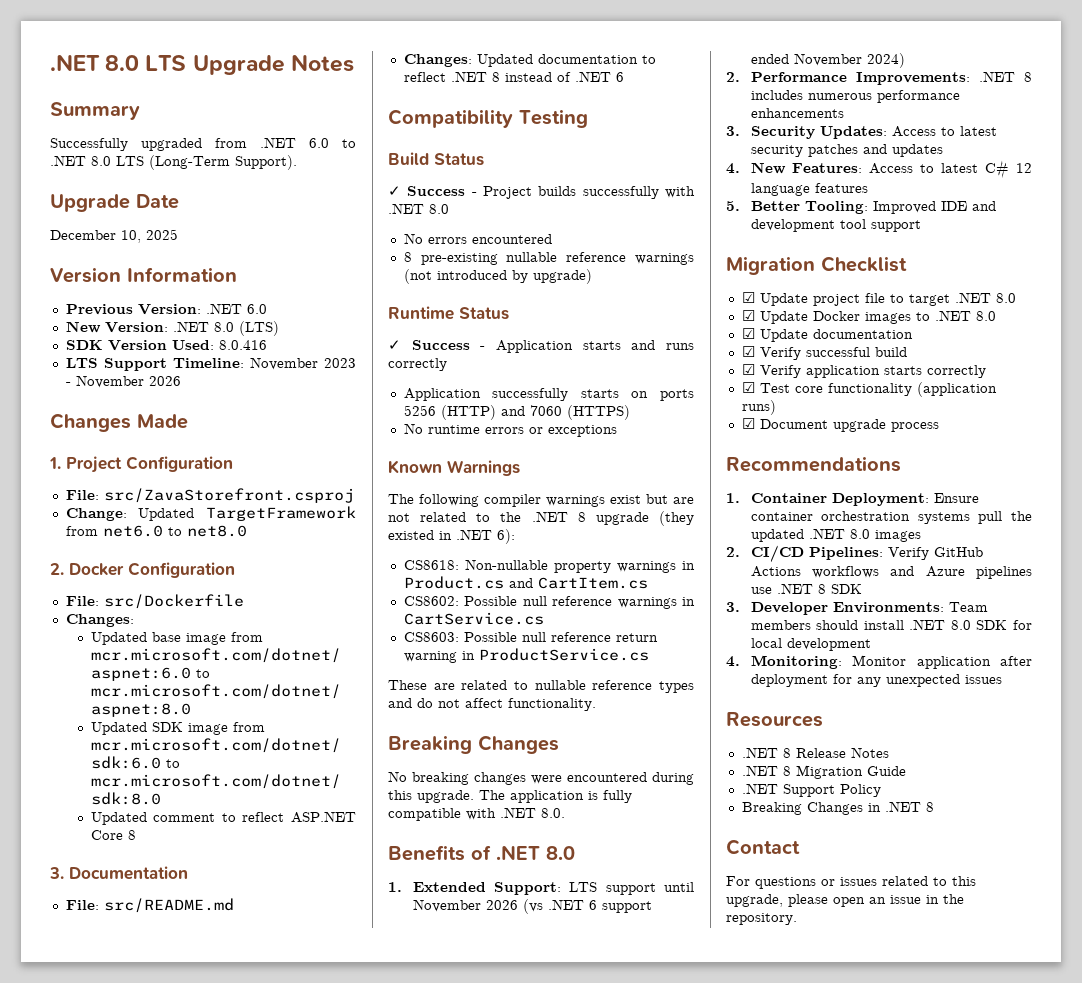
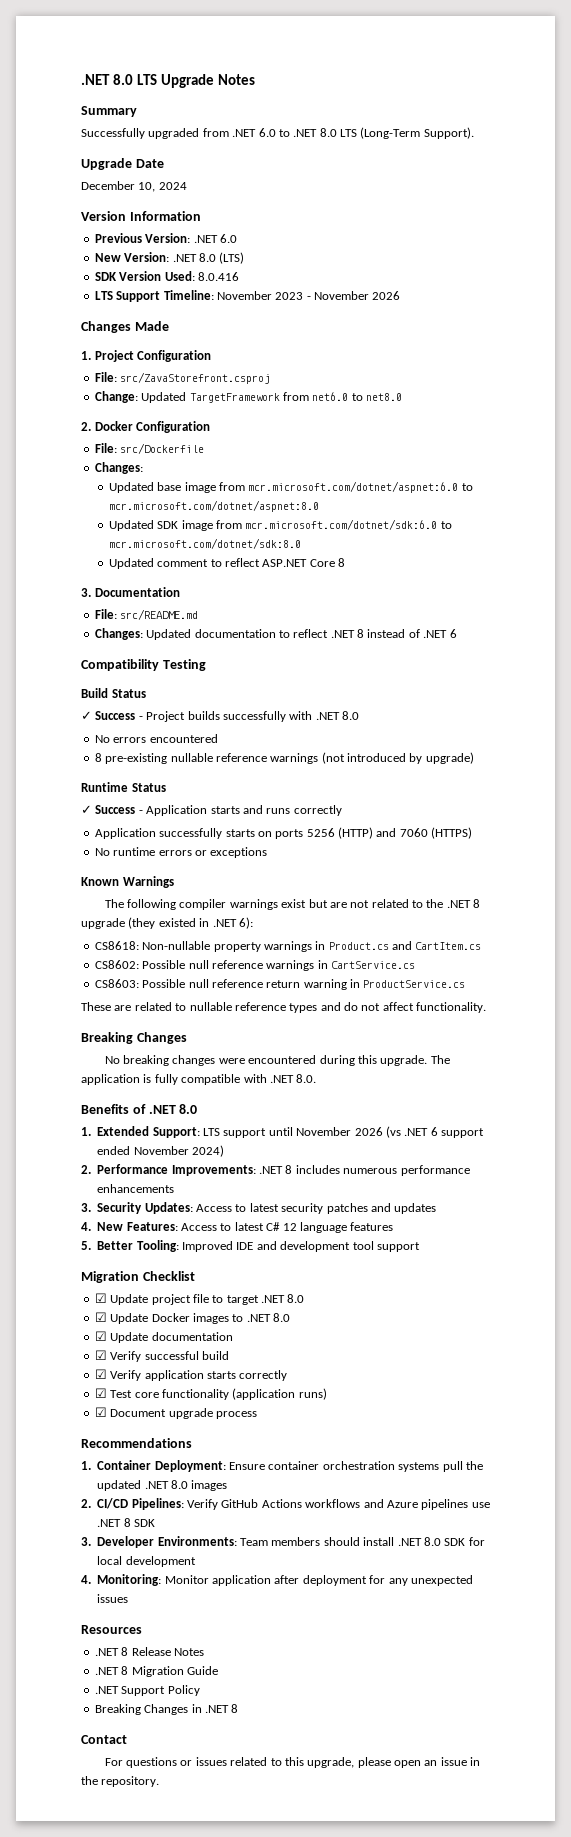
- December 10, 2025
+ December 10, 2024

